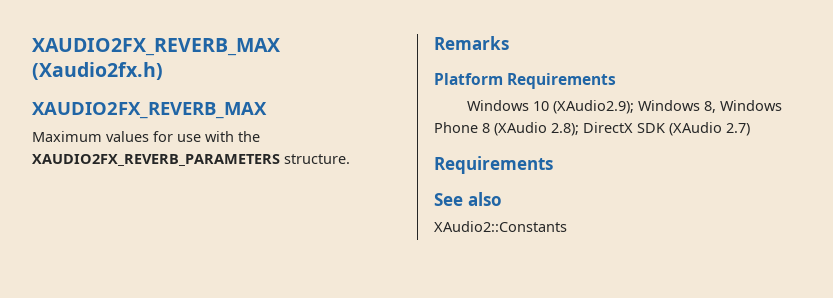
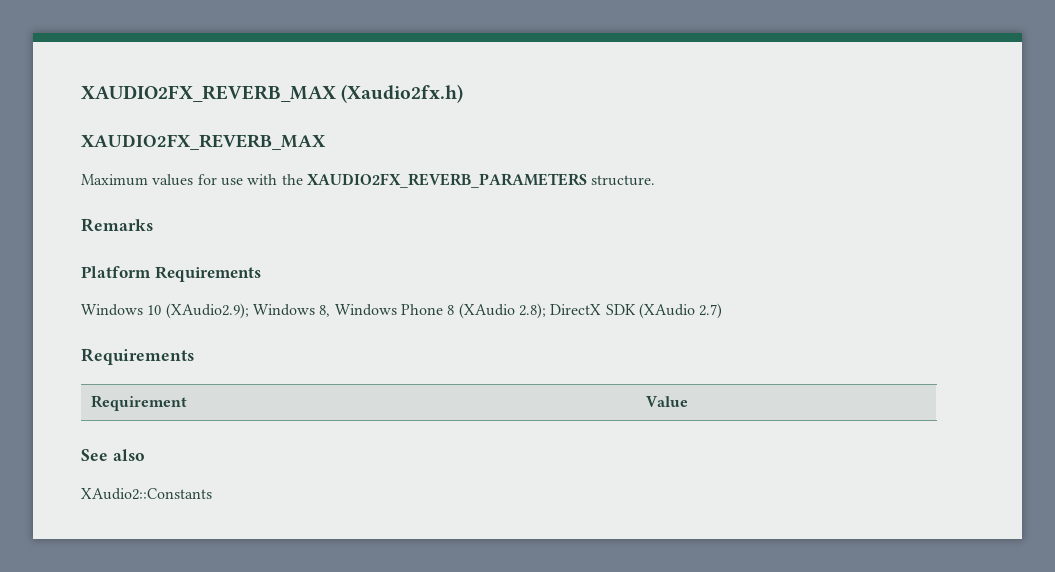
+ Requirement | Value

